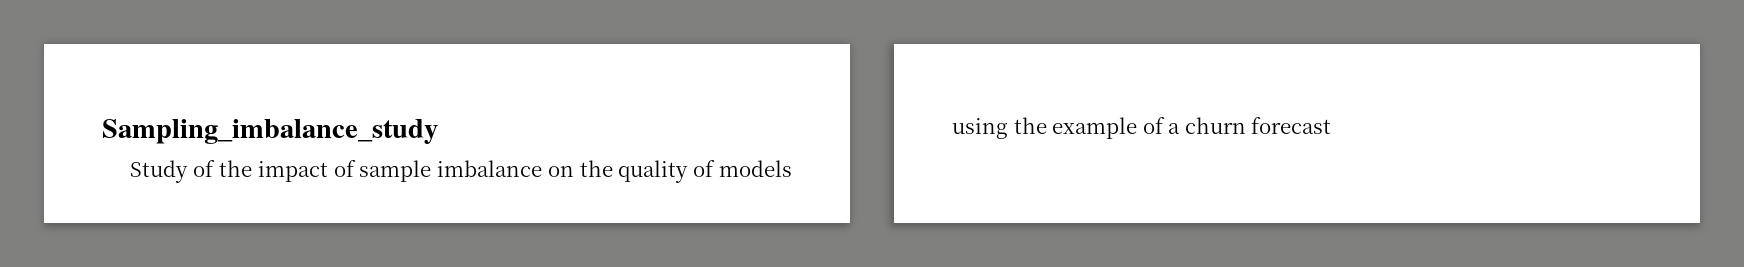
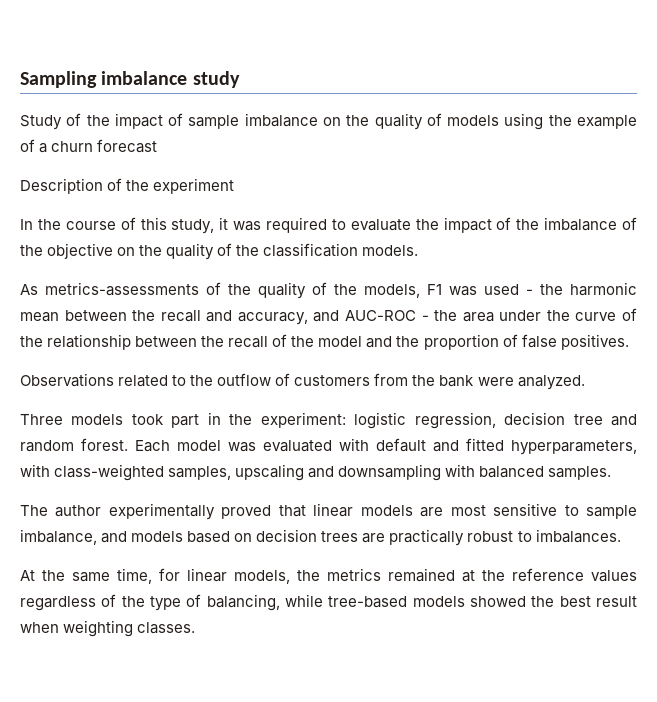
- Sampling_imbalance_study
+ Sampling imbalance study
+ Description of the experiment
+ In the course of this study, it was required to evaluate the impact of the imbalance of the objective on the quality of the classification models.
+ As metrics-assessments of the quality of the models, F1 was used - the harmonic mean between the recall and accuracy, and AUC-ROC - the area under the curve of the relationship between the recall of the model and the proportion of false positives.
+ Observations related to the outflow of customers from the bank were analyzed.
+ Three models took part in the experiment: logistic regression, decision tree and random forest. Each model was evaluated with default and fitted hyperparameters, with class-weighted samples, upscaling and downsampling with balanced samples.
+ The author experimentally proved that linear models are most sensitive to sample imbalance, and models based on decision trees are practically robust to imbalances.
+ At the same time, for linear models, the metrics remained at the reference values regardless of the type of balancing, while tree-based models showed the best result when weighting classes.

